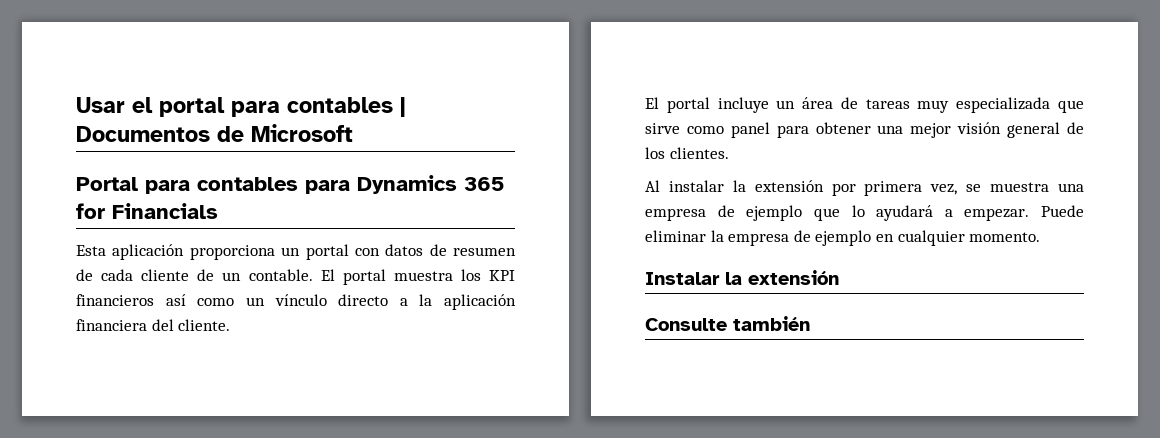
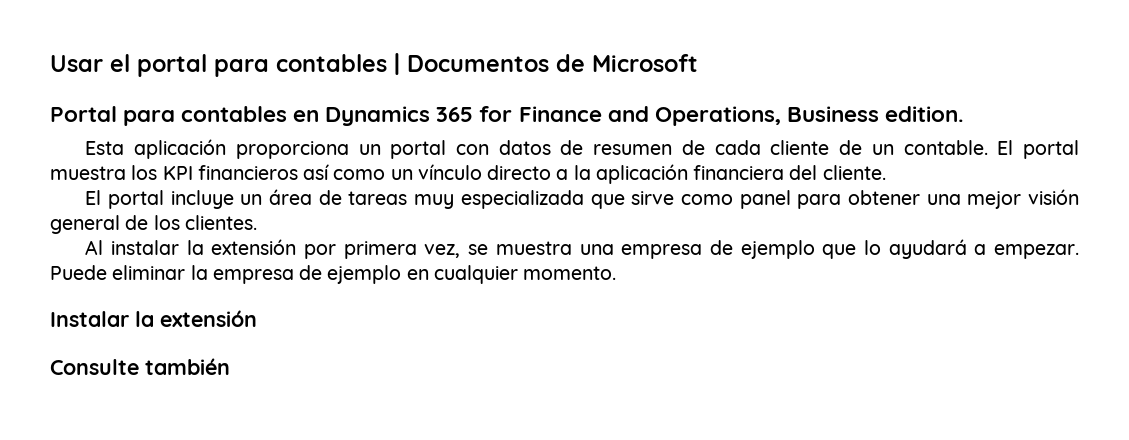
- Portal para contables para Dynamics 365 for Financials
+ Portal para contables en Dynamics 365 for Finance and Operations, Business edition.

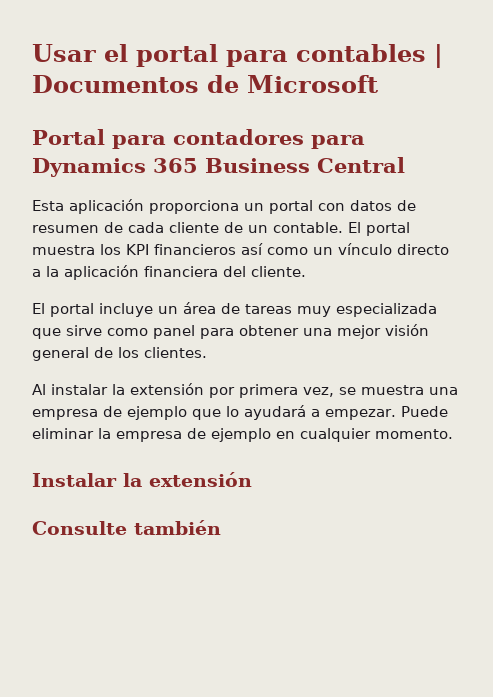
- Portal para contables en Dynamics 365 for Finance and Operations, Business edition.
+ Portal para contadores para Dynamics 365 Business Central

